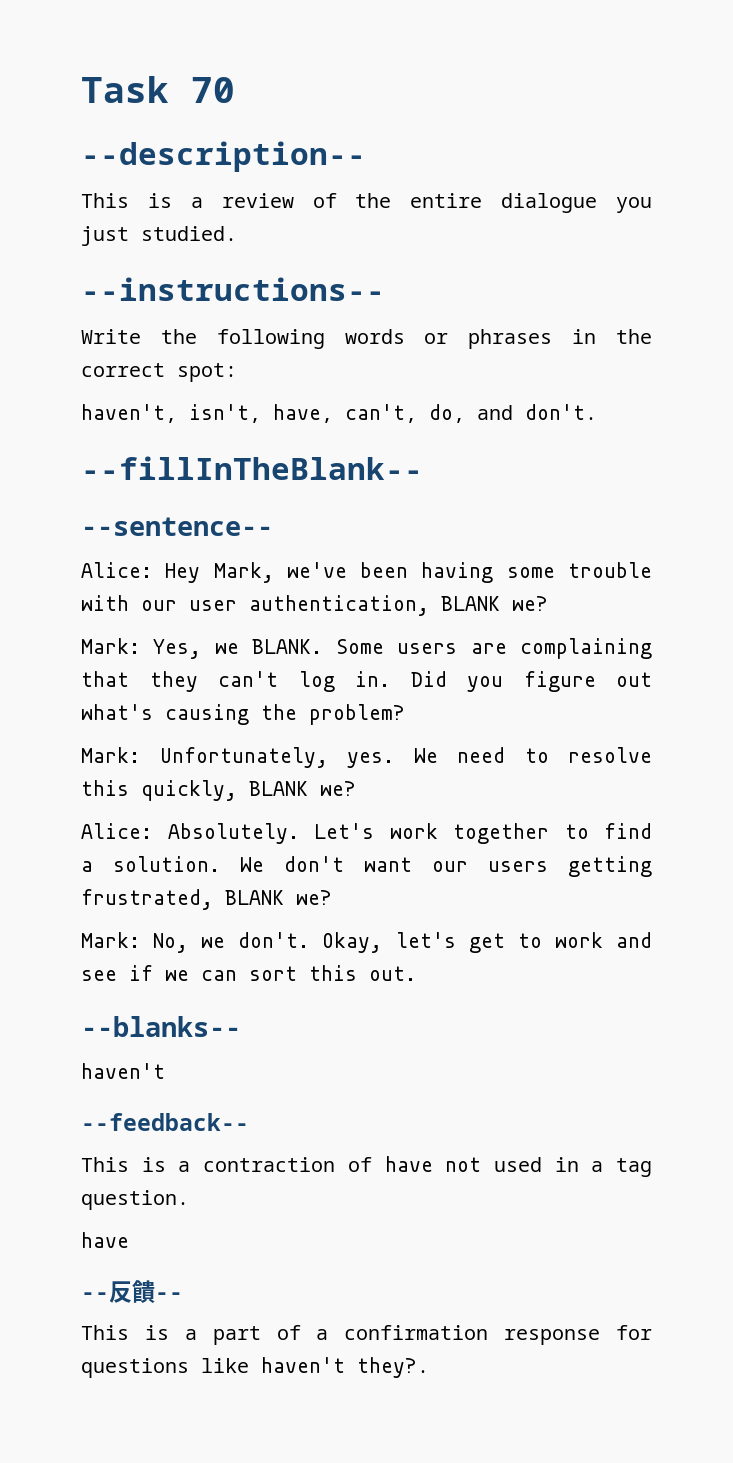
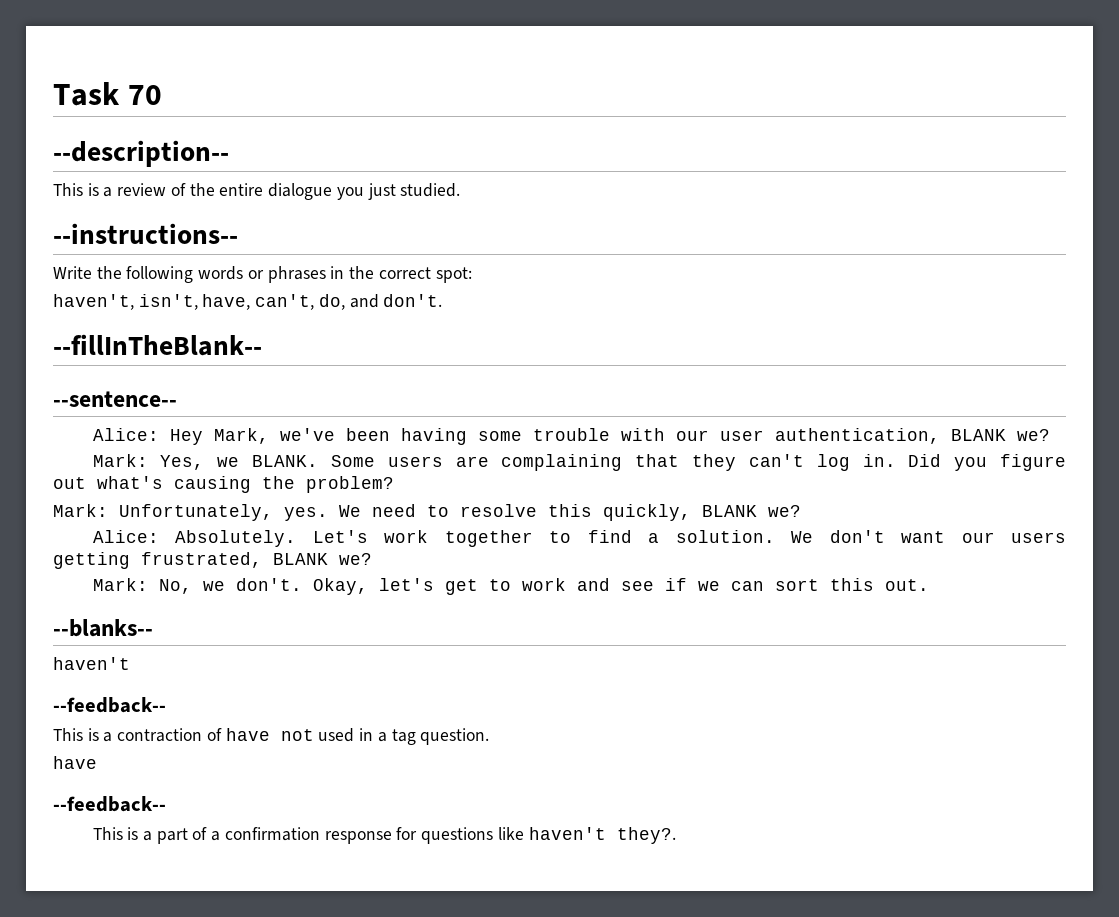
  This is a contraction of have not used in a tag question.
  have
- --反饋--
+ --feedback--

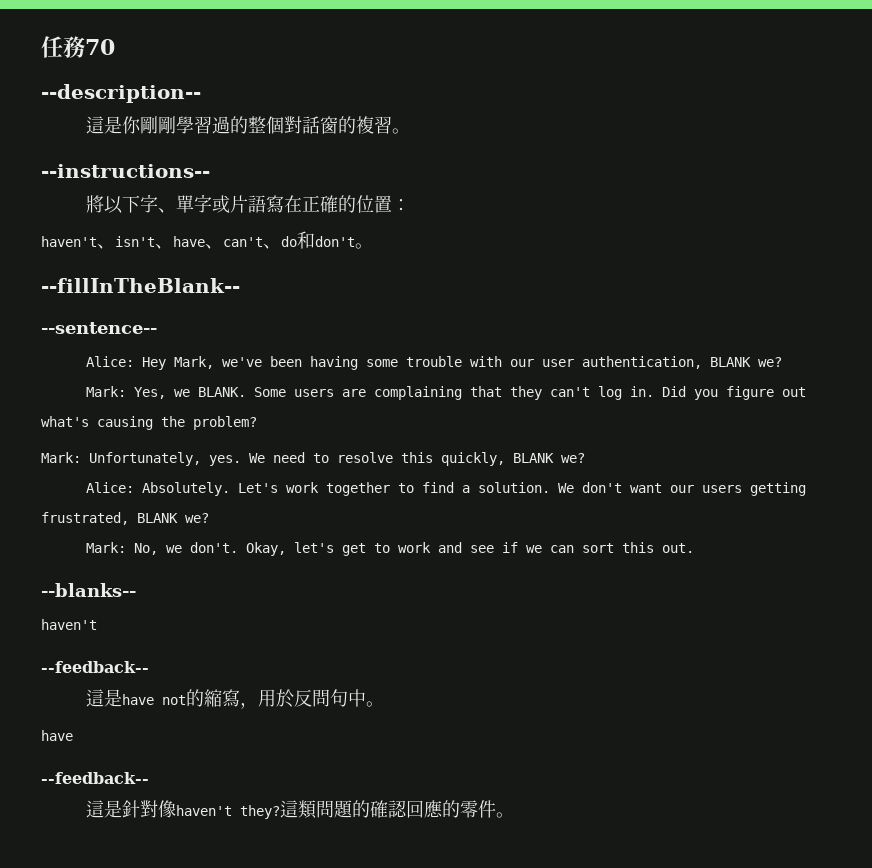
- Task 70
+ 任務70
- This is a review of the entire dialogue you just studied.
+ 這是你剛剛學習過的整個對話窗的複習。
  --instructions--
- Write the following words or phrases in the correct spot:
- haven't, isn't, have, can't, do, and don't.
+ 將以下字、單字或片語寫在正確的位置：
+ haven't、isn't、have、can't、do和don't。
- This is a contraction of have not used in a tag question.
+ 這是have not的縮寫，用於反問句中。
  have
  --feedback--
- This is a part of a confirmation response for questions like haven't they?.
+ 這是針對像haven't they?這類問題的確認回應的零件。

